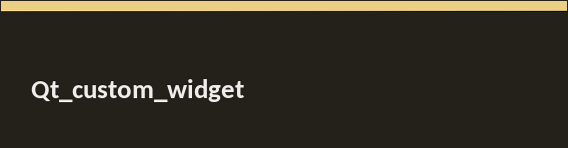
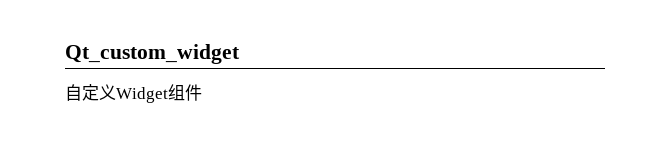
+ 自定义Widget组件

